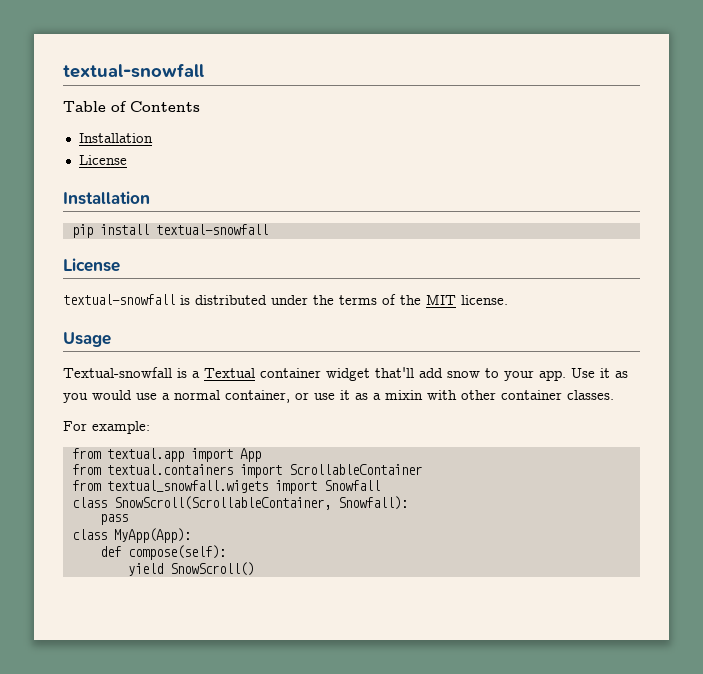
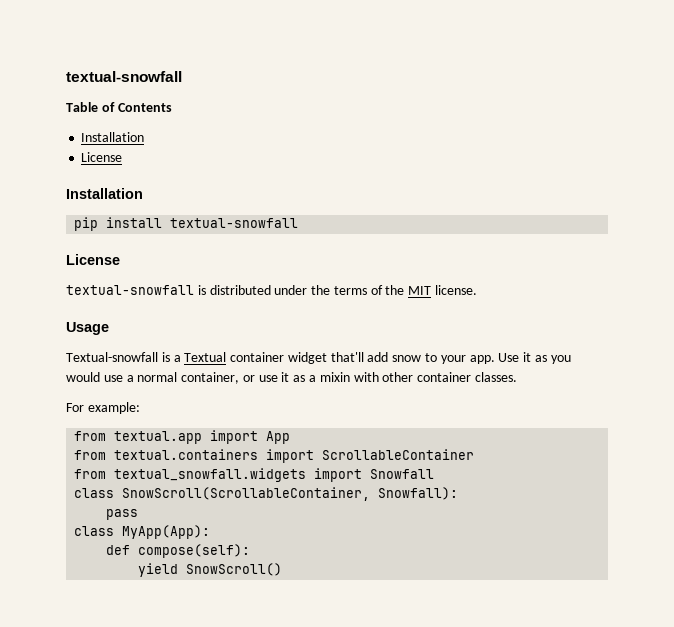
- from textual_snowfall.wigets import Snowfall
+ from textual_snowfall.widgets import Snowfall

